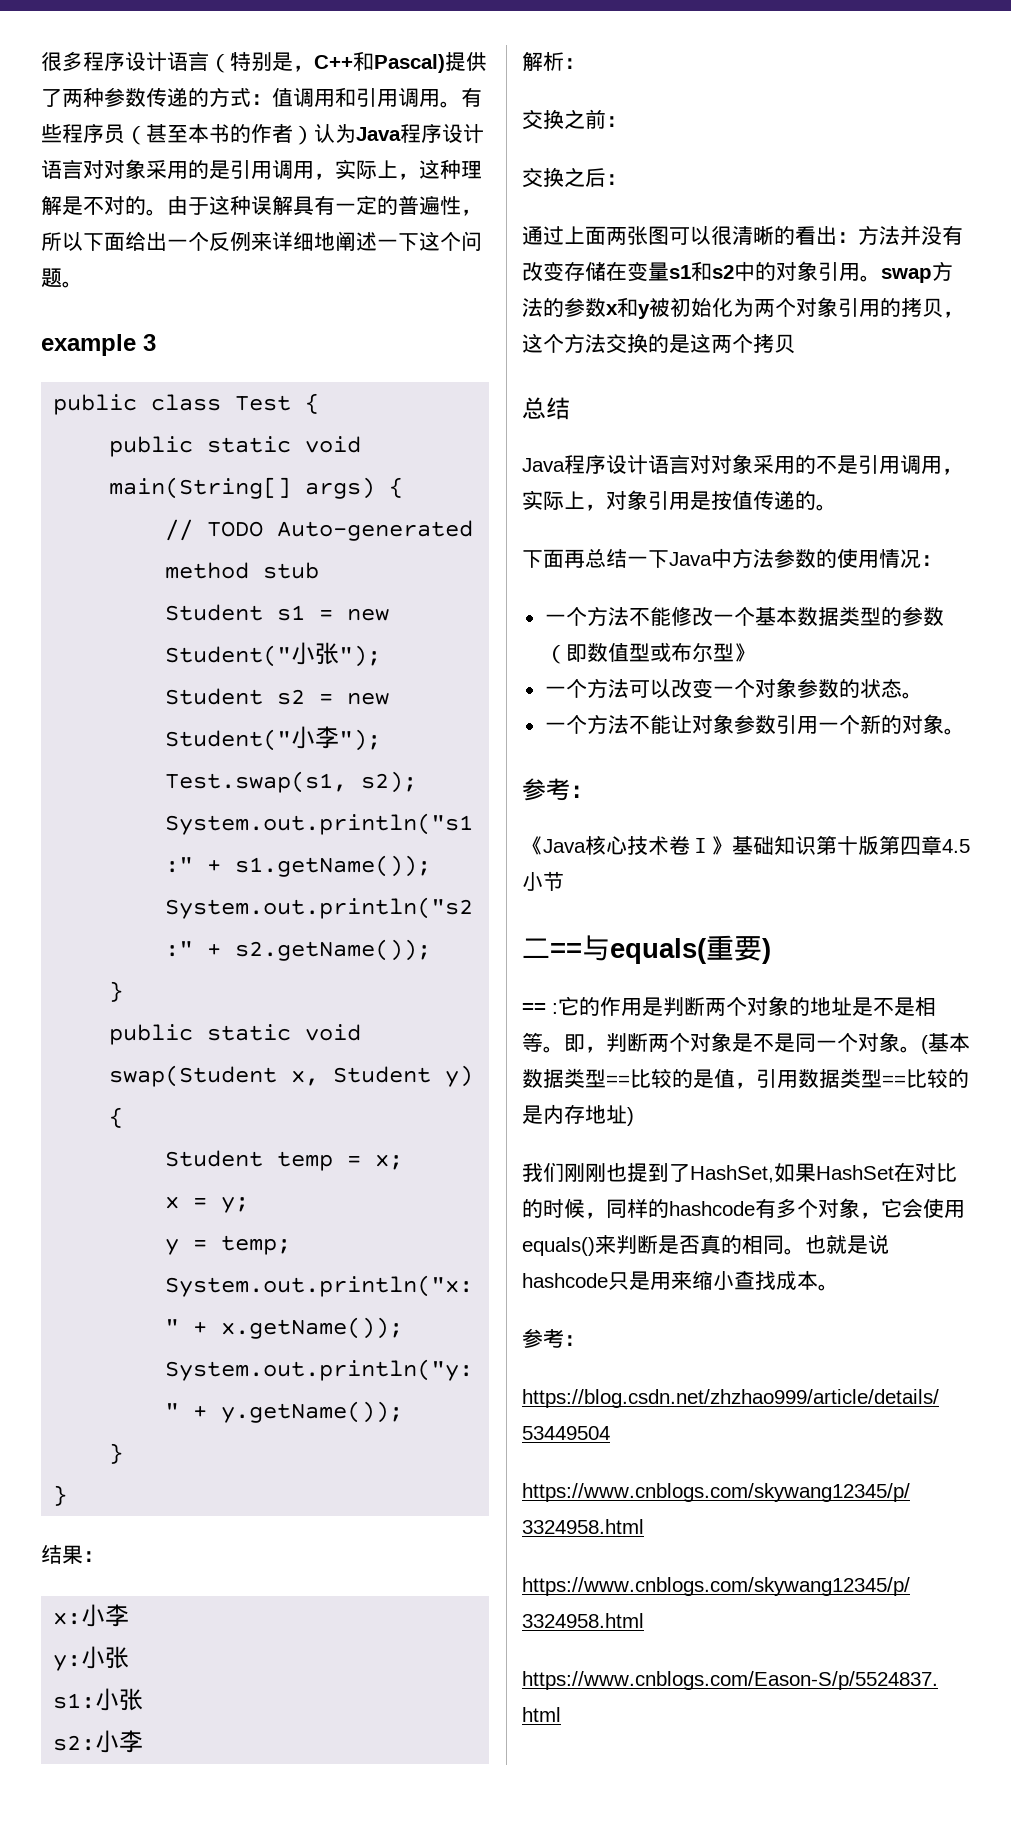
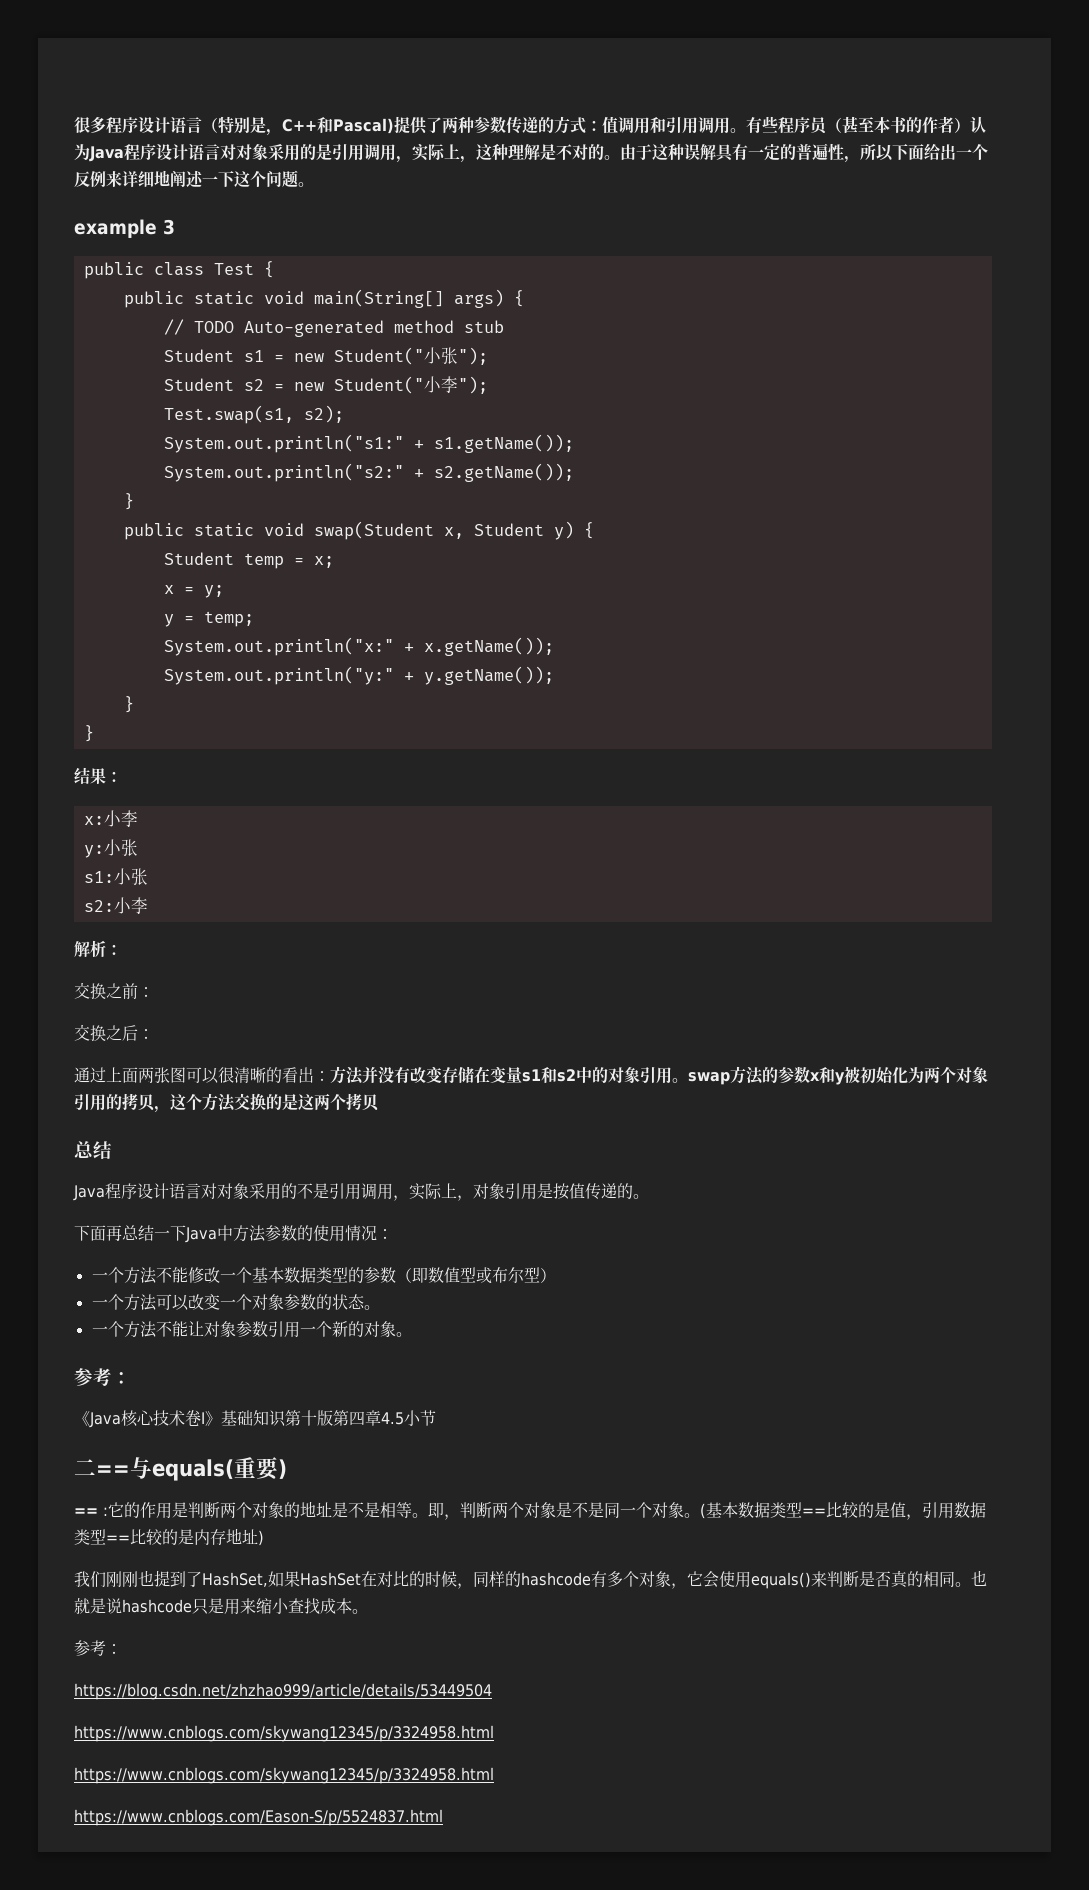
- 一个方法不能修改一个基本数据类型的参数（即数值型或布尔型》
+ 一个方法不能修改一个基本数据类型的参数（即数值型或布尔型）

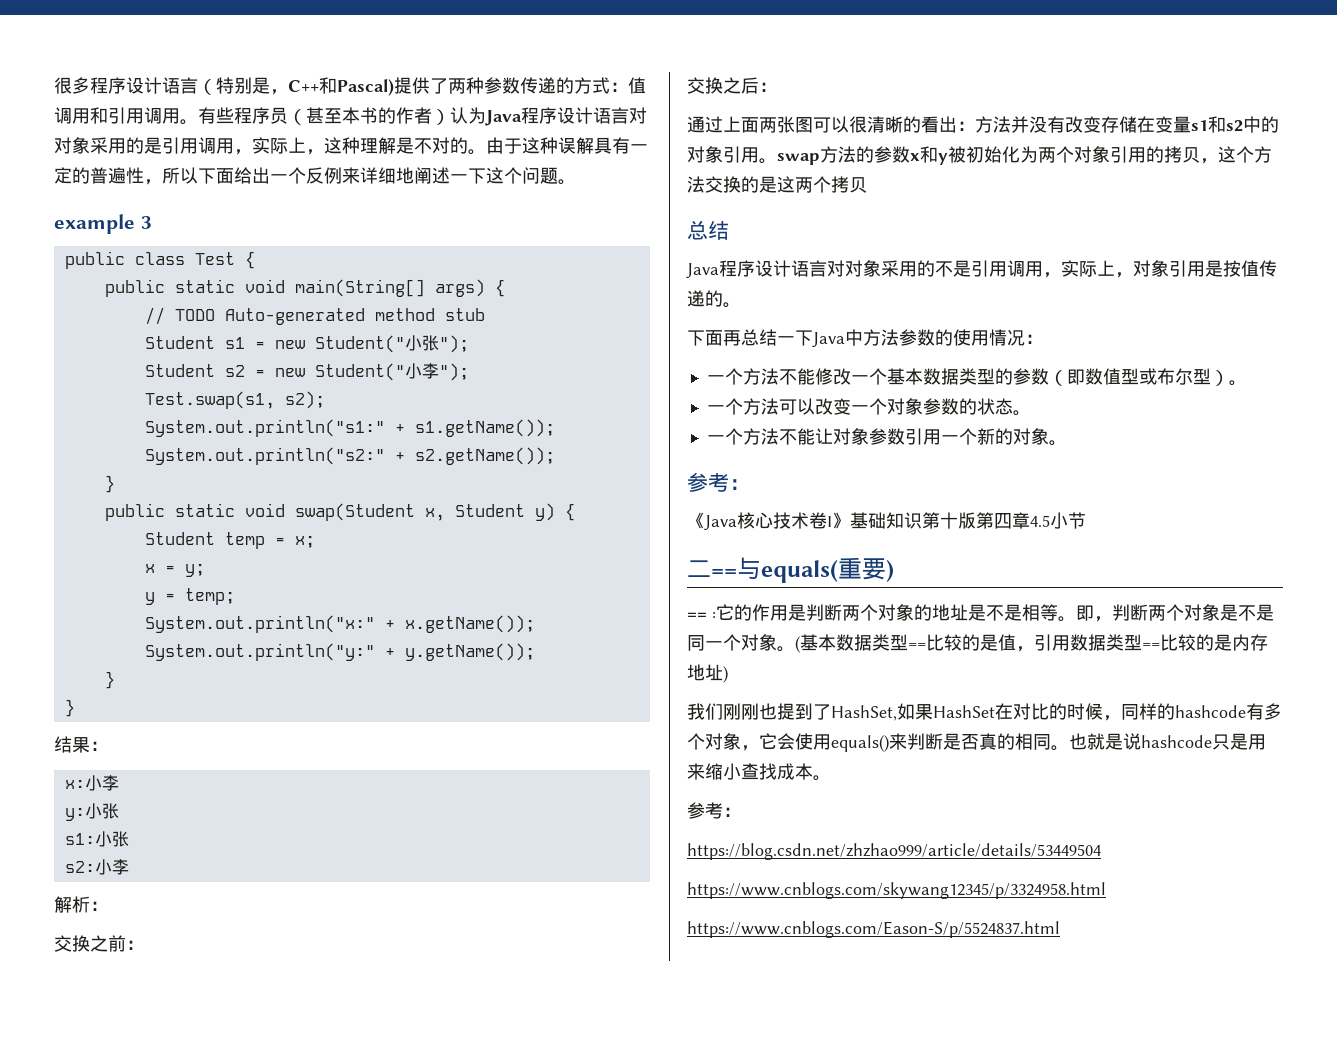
- 一个方法不能修改一个基本数据类型的参数（即数值型或布尔型）
+ 一个方法不能修改一个基本数据类型的参数（即数值型或布尔型）。
  https://blog.csdn.net/zhzhao999/article/details/53449504
- https://www.cnblogs.com/skywang12345/p/3324958.html

